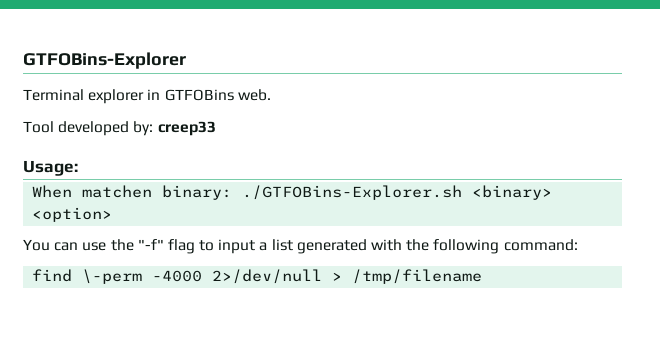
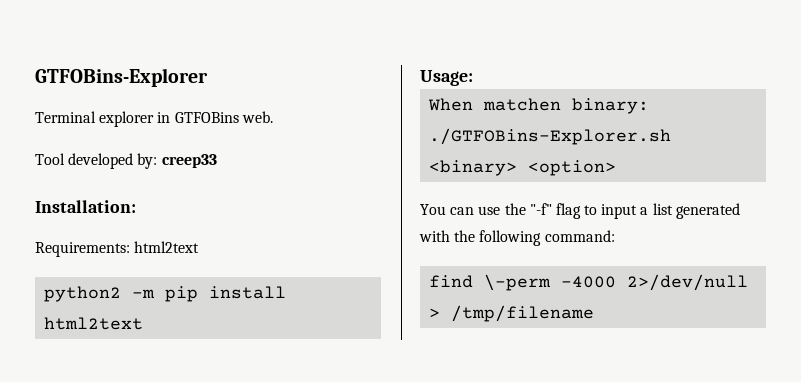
+ Installation:
+ Requirements: html2text
+ python2 -m pip install html2text

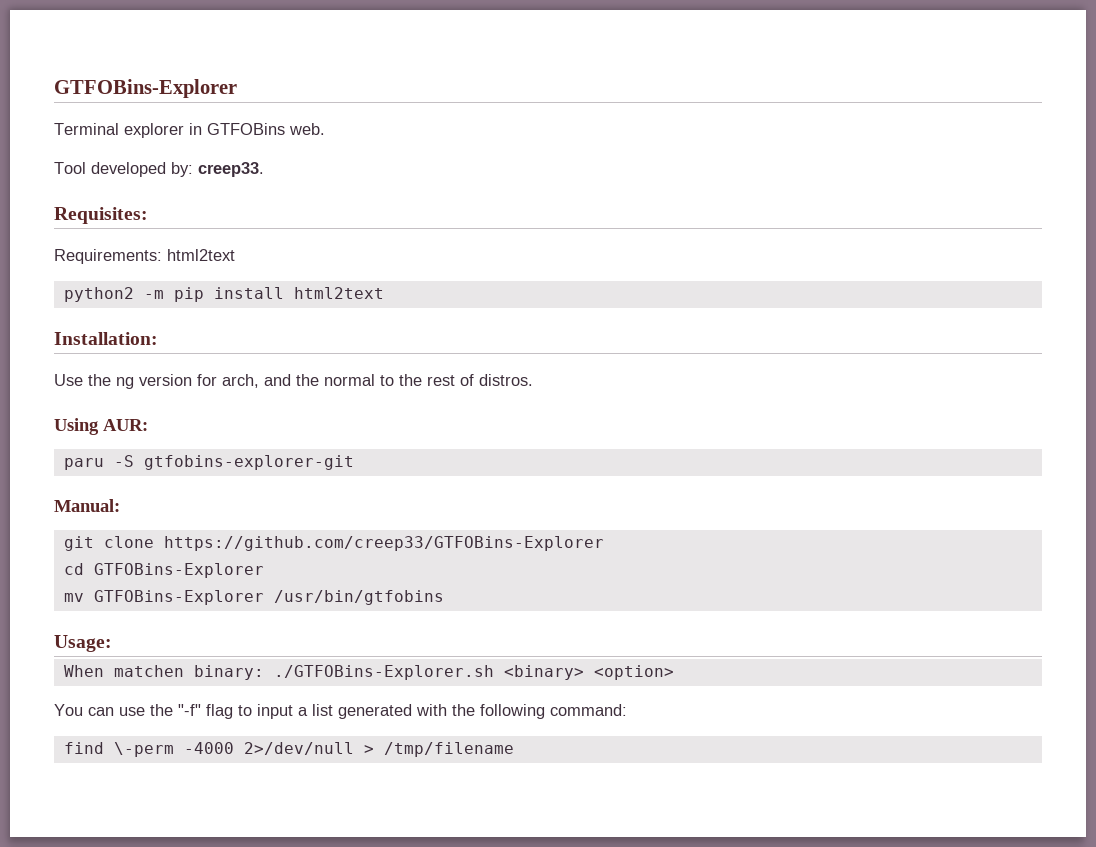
- Tool developed by: creep33
- Installation:
+ Tool developed by: creep33.
+ Requisites:
+ Installation:
+ Use the ng version for arch, and the normal to the rest of distros.
+ Using AUR:
+ paru -S gtfobins-explorer-git
+ Manual:
+ git clone https://github.com/creep33/GTFOBins-Explorer
+ cd GTFOBins-Explorer
+ mv GTFOBins-Explorer /usr/bin/gtfobins

